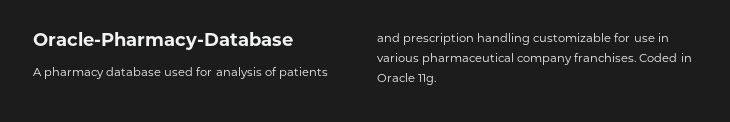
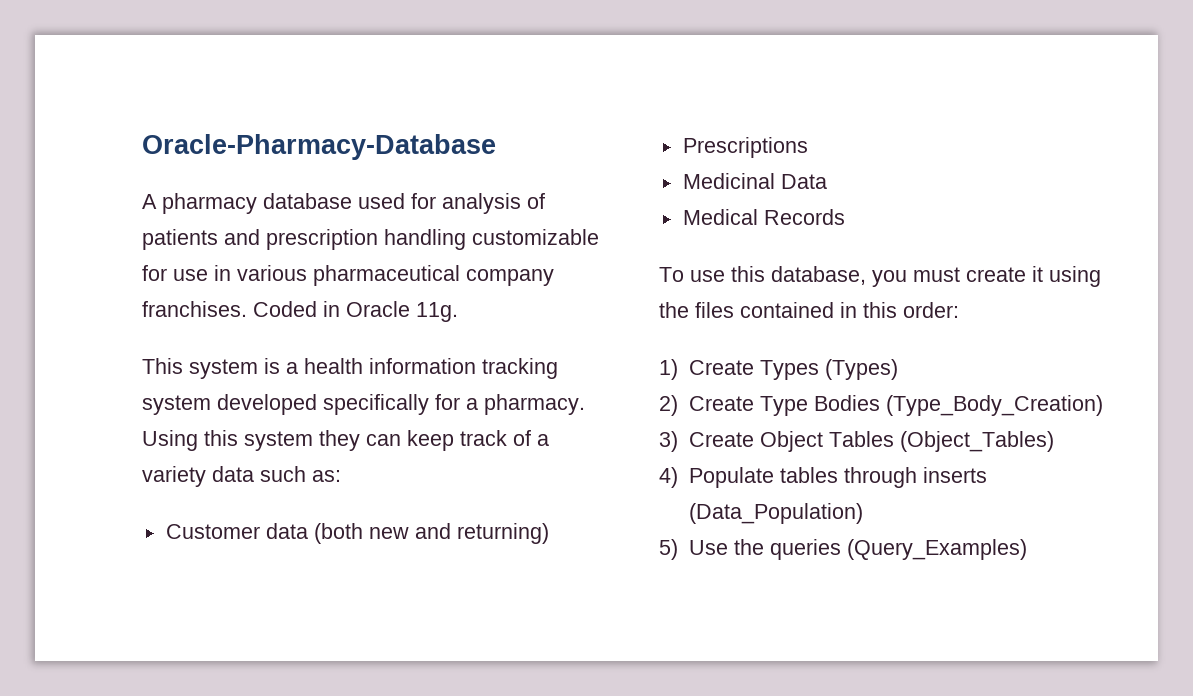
+ This system is a health information tracking system developed specifically for a pharmacy. Using this system they can keep track of a variety data such as:
+ Customer data (both new and returning)
+ Prescriptions
+ Medicinal Data
+ Medical Records
+ To use this database, you must create it using the files contained in this order:
+ 1) Create Types (Types)
+ 2) Create Type Bodies (Type_Body_Creation)
+ 3) Create Object Tables (Object_Tables)
+ 4) Populate tables through inserts (Data_Population)
+ 5) Use the queries (Query_Examples)

